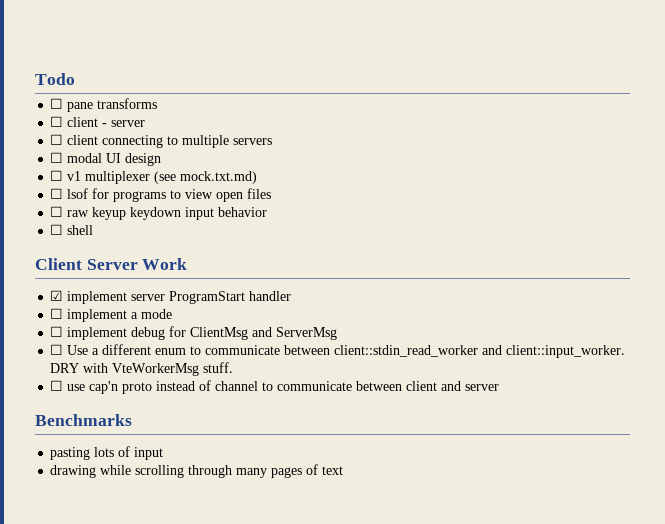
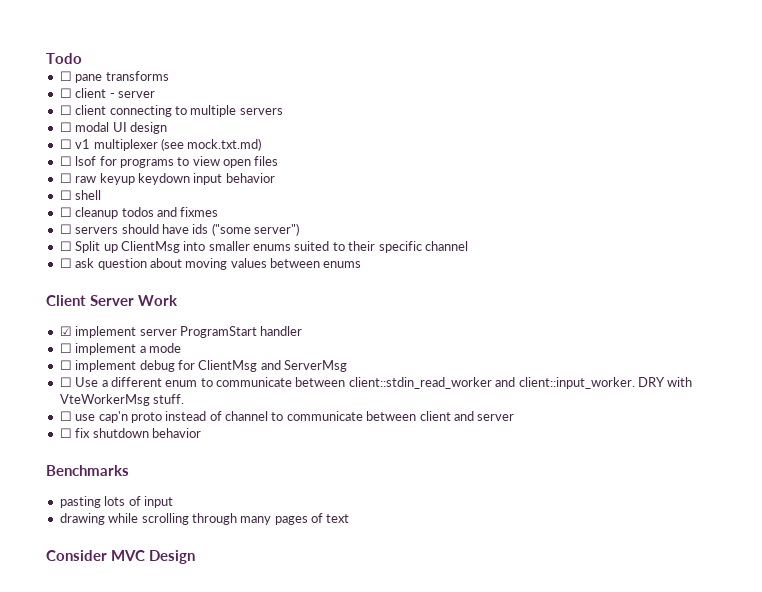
+ ☐ cleanup todos and fixmes
+ ☐ servers should have ids ("some server")
+ ☐ Split up ClientMsg into smaller enums suited to their specific channel
+ ☐ ask question about moving values between enums
+ ☐ fix shutdown behavior
+ Consider MVC Design

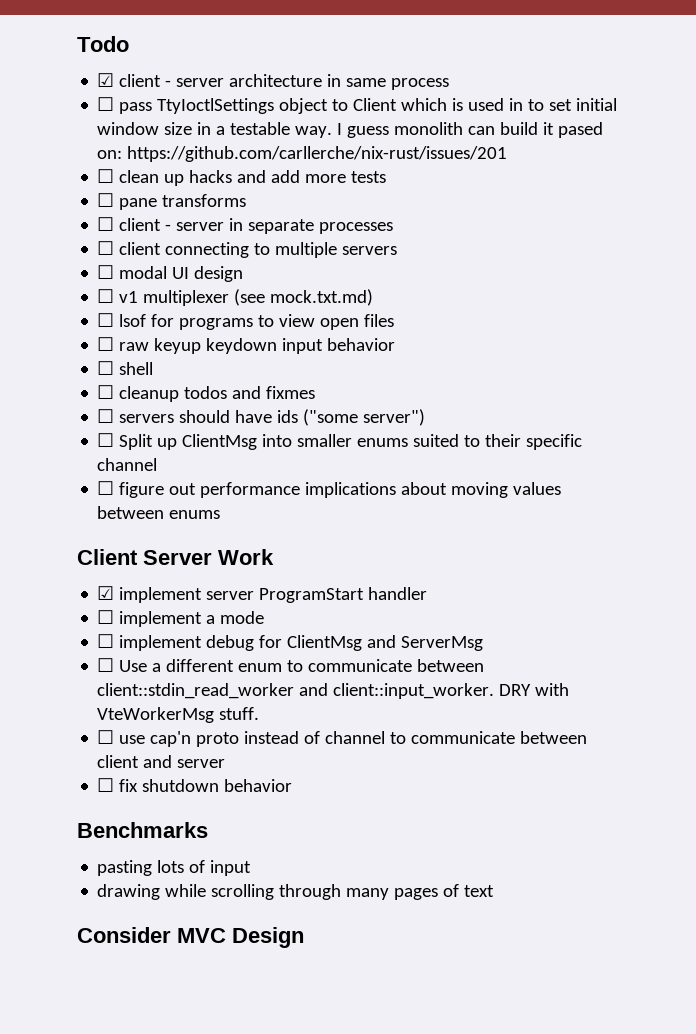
+ ☑ client - server architecture in same process
+ ☐ pass TtyIoctlSettings object to Client which is used in to set initial window size in a testable way. I guess monolith can build it pased on: https://github.com/carllerche/nix-rust/issues/201
+ ☐ clean up hacks and add more tests
- ☐ client - server
+ ☐ client - server in separate processes
- ☐ ask question about moving values between enums
+ ☐ figure out performance implications about moving values between enums

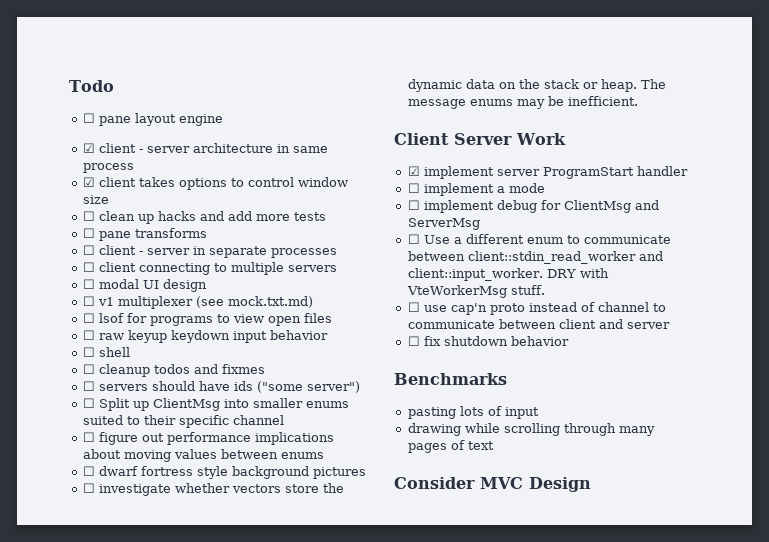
+ ☐ pane layout engine
- ☐ pass TtyIoctlSettings object to Client which is used in to set initial window size in a testable way. I guess monolith can build it pased on: https://github.com/carllerche/nix-rust/issues/201
+ ☑ client takes options to control window size
+ ☐ dwarf fortress style background pictures
+ ☐ investigate whether vectors store the dynamic data on the stack or heap. The message enums may be inefficient.

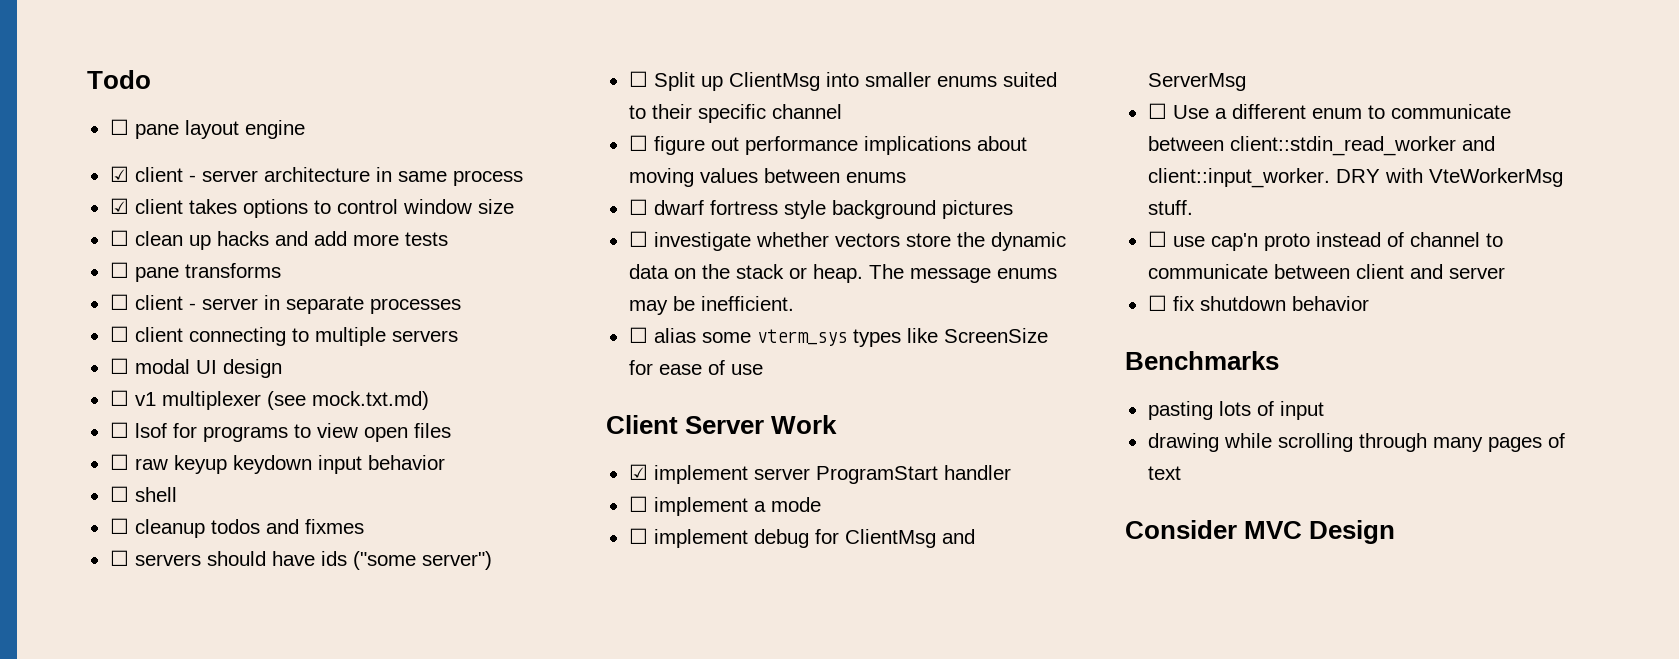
+ ☐ alias some vterm_sys types like ScreenSize for ease of use

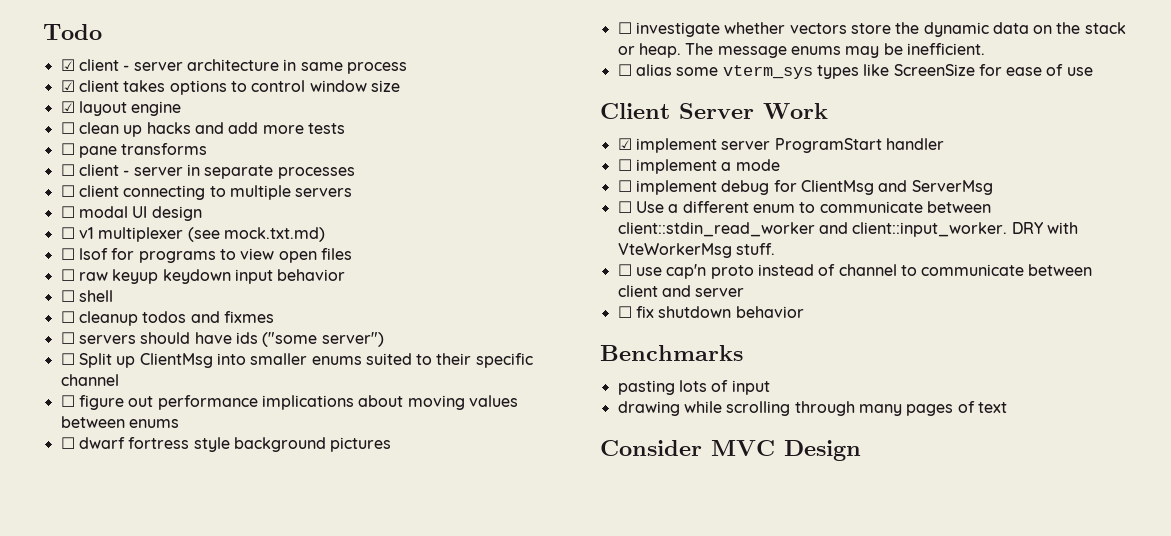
- ☐ pane layout engine
+ ☑ layout engine

